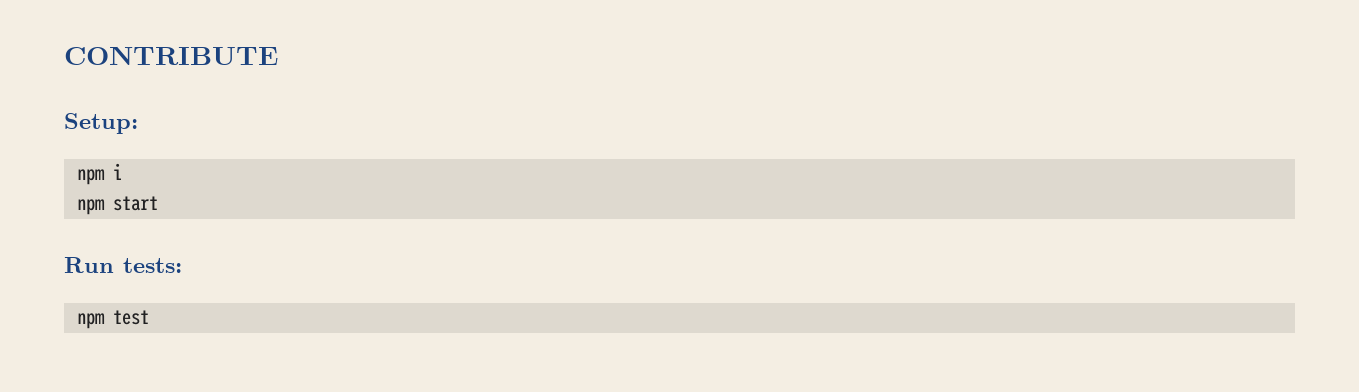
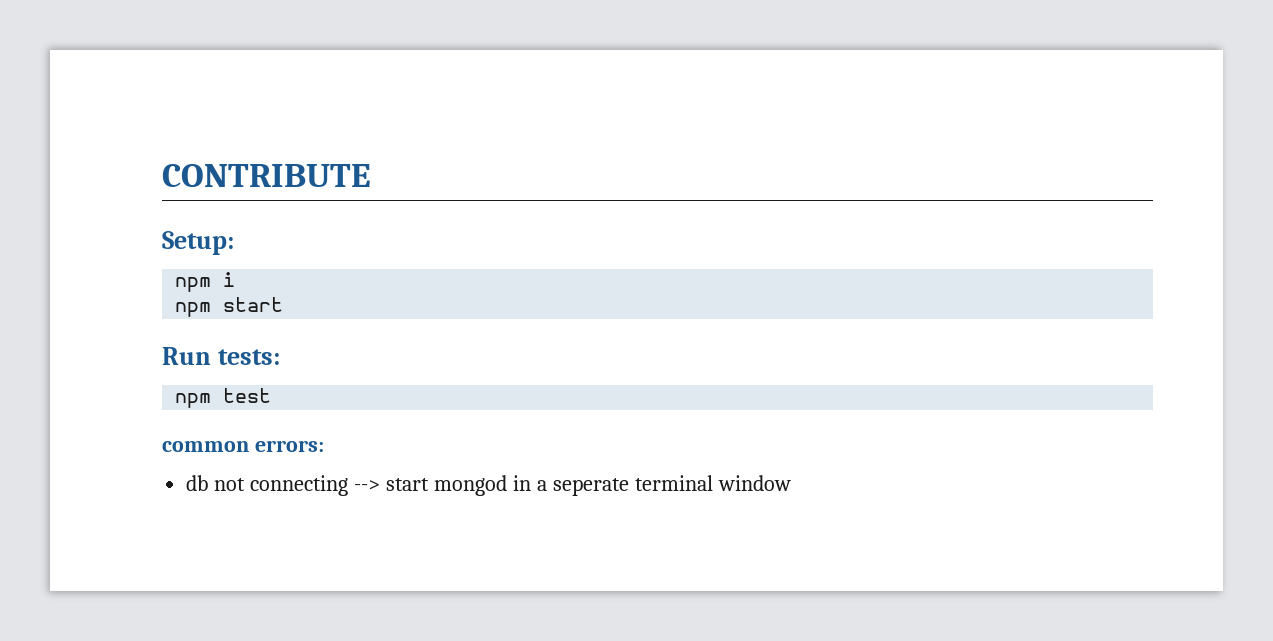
+ common errors:
+ db not connecting --> start mongod in a seperate terminal window

